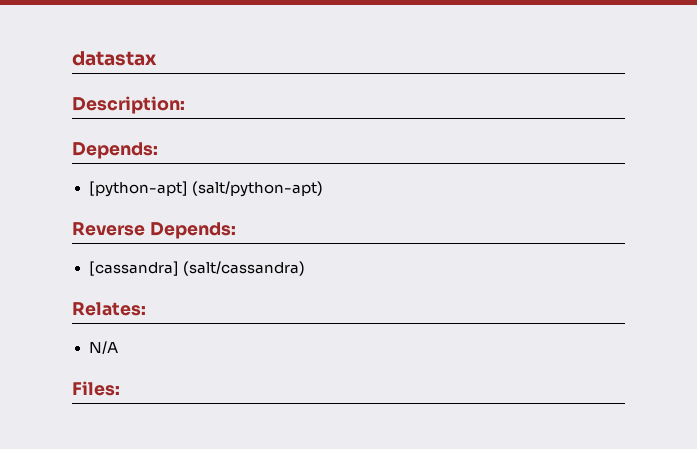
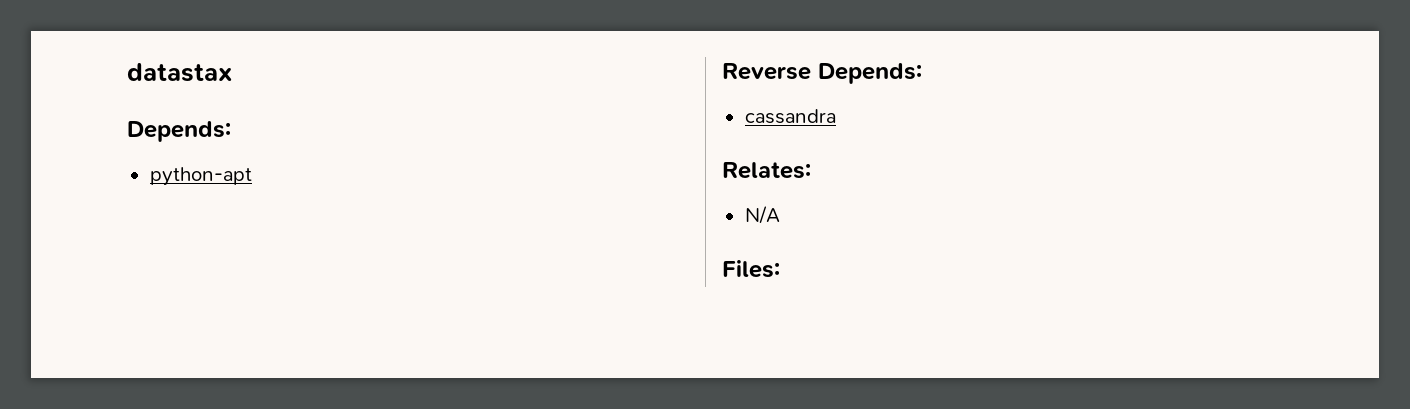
  datastax
- Description:
  Depends:
- [python-apt] (salt/python-apt)
+ python-apt
- [cassandra] (salt/cassandra)
+ cassandra

